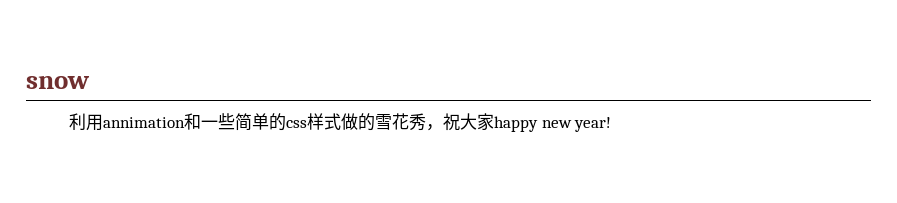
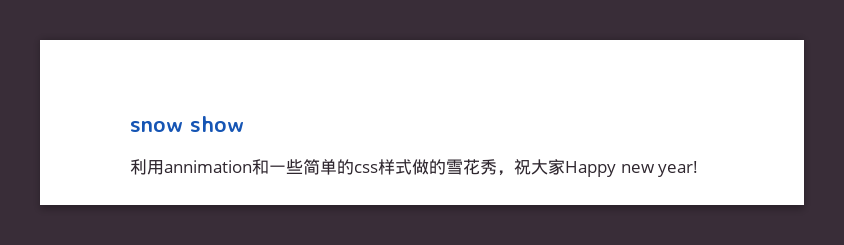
- snow
+ snow show
- 利用annimation和一些简单的css样式做的雪花秀，祝大家happy new year!
+ 利用annimation和一些简单的css样式做的雪花秀，祝大家Happy new year!

